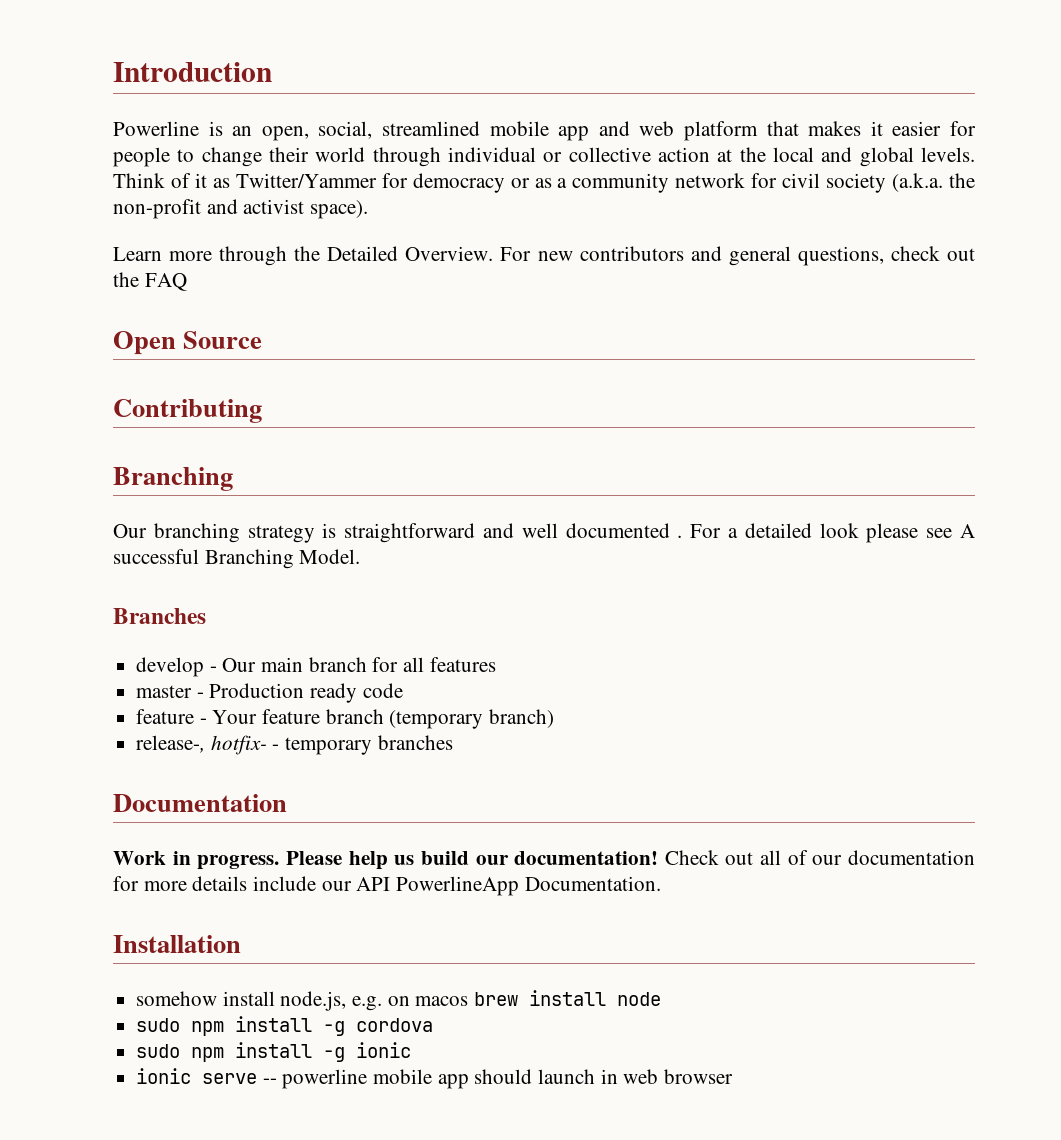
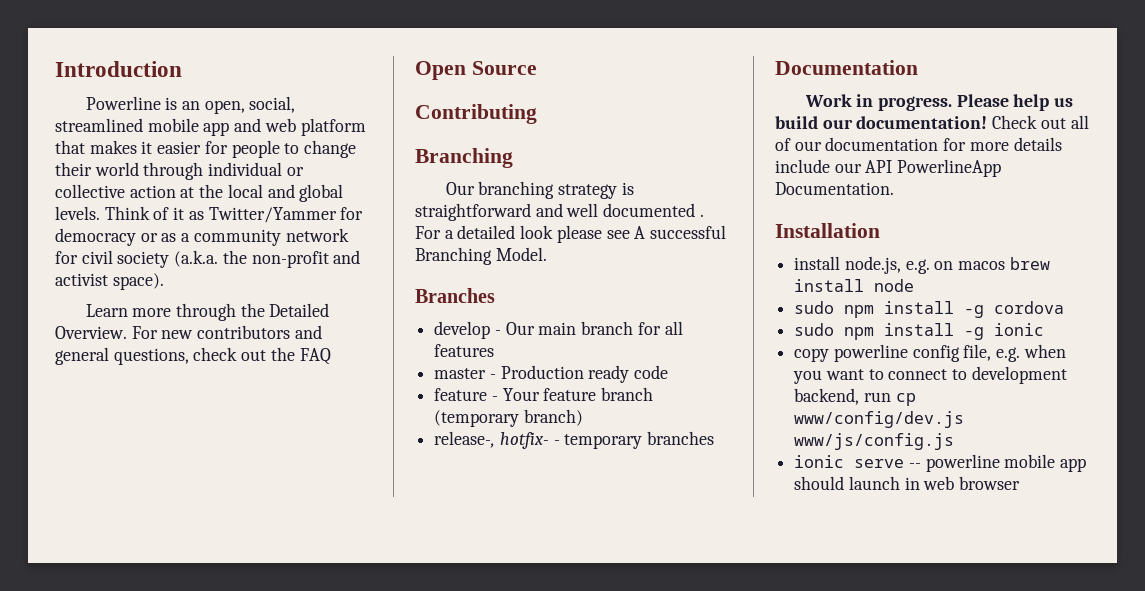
- somehow install node.js, e.g. on macos brew install node
+ install node.js, e.g. on macos brew install node
+ copy powerline config file, e.g. when you want to connect to development backend, run cp www/config/dev.js www/js/config.js

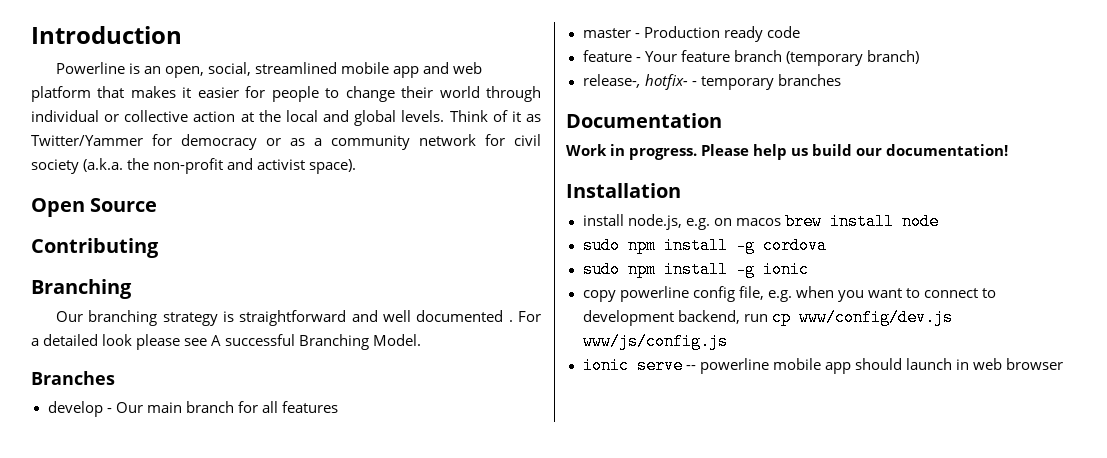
- Learn more through the Detailed Overview. For new contributors and general questions, check out the FAQ
- Check out all of our documentation for more details include our API PowerlineApp Documentation.

